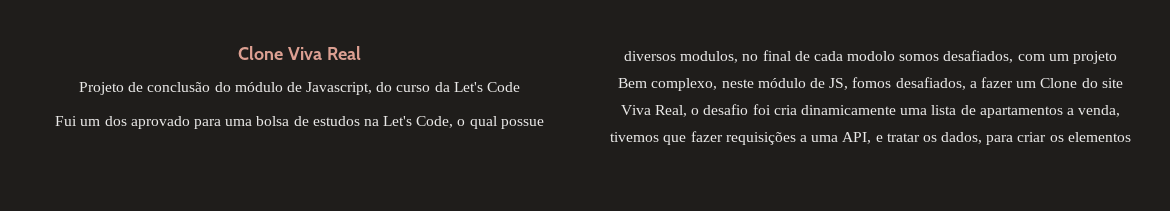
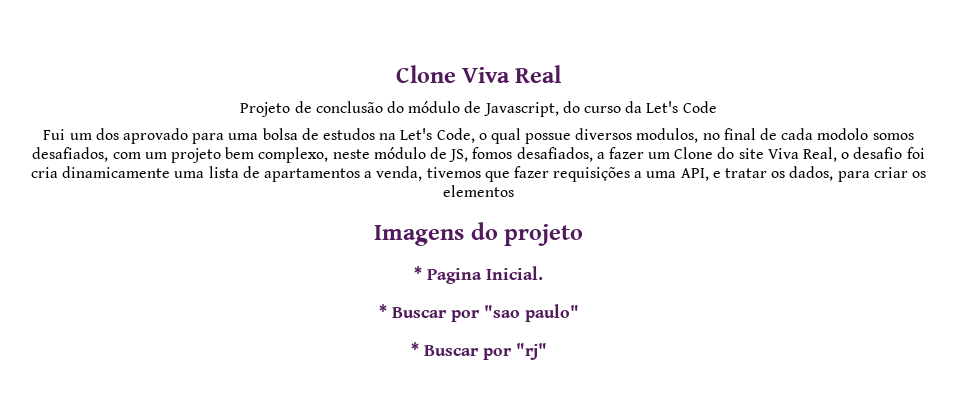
- Fui um dos aprovado para uma bolsa de estudos na Let's Code, o qual possue diversos modulos, no final de cada modolo somos desafiados, com um projeto Bem complexo, neste módulo de JS, fomos desafiados, a fazer um Clone do site Viva Real, o desafio foi cria dinamicamente uma lista de apartamentos a venda, tivemos que fazer requisições a uma API, e tratar os dados, para criar os elementos
+ Fui um dos aprovado para uma bolsa de estudos na Let's Code, o qual possue diversos modulos, no final de cada modolo somos desafiados, com um projeto bem complexo, neste módulo de JS, fomos desafiados, a fazer um Clone do site Viva Real, o desafio foi cria dinamicamente uma lista de apartamentos a venda, tivemos que fazer requisições a uma API, e tratar os dados, para criar os elementos
+ Imagens do projeto
+ * Pagina Inicial.
+ * Buscar por "sao paulo"
+ * Buscar por "rj"

